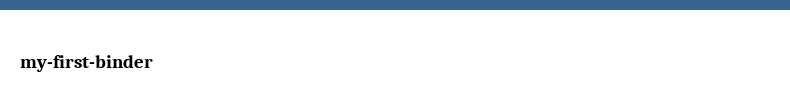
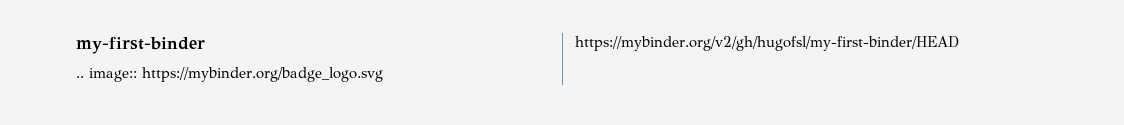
+ .. image:: https://mybinder.org/badge_logo.svg https://mybinder.org/v2/gh/hugofsl/my-first-binder/HEAD

